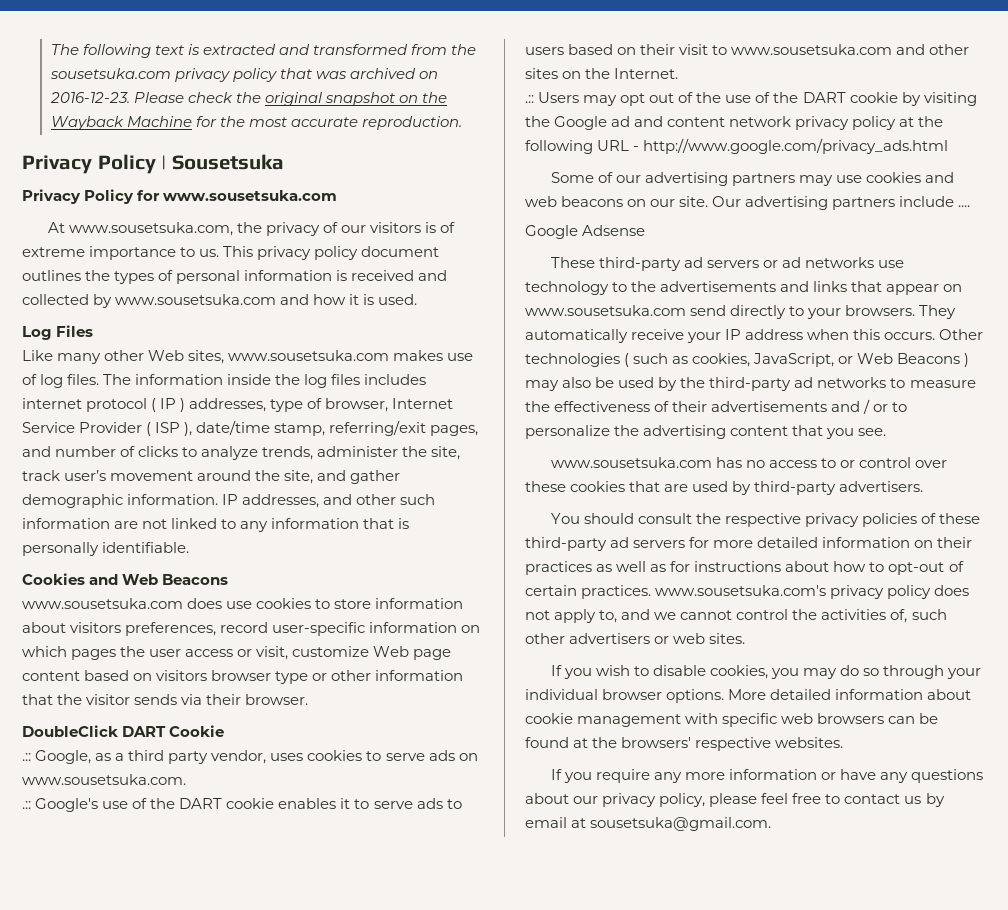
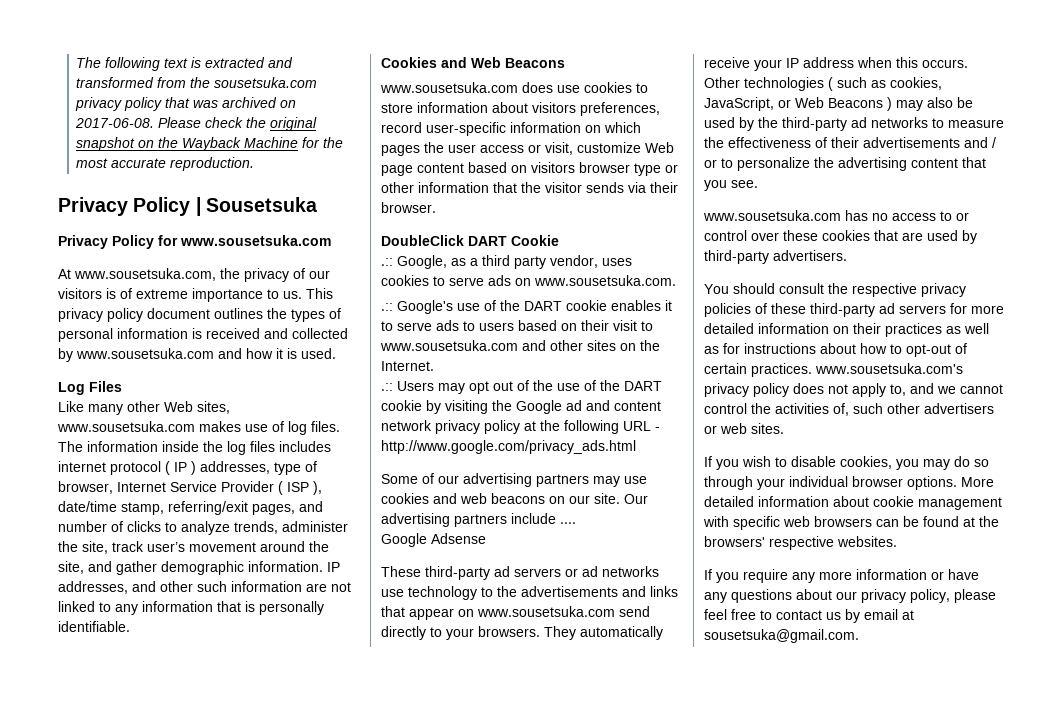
- The following text is extracted and transformed from the sousetsuka.com privacy policy that was archived on 2016-12-23.
+ The following text is extracted and transformed from the sousetsuka.com privacy policy that was archived on 2017-06-08.

